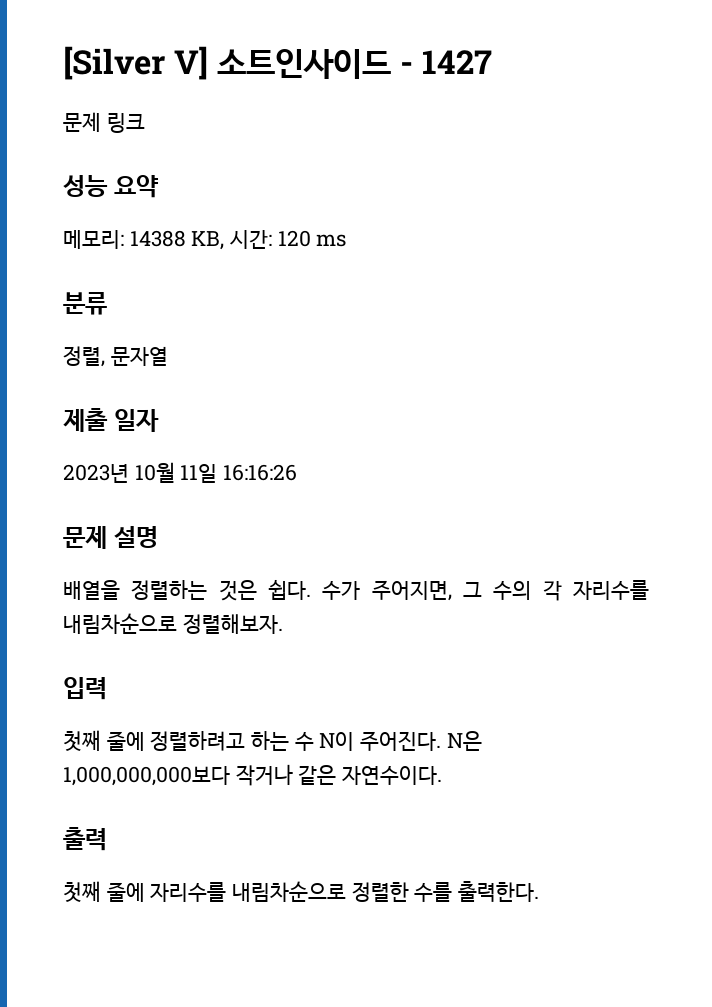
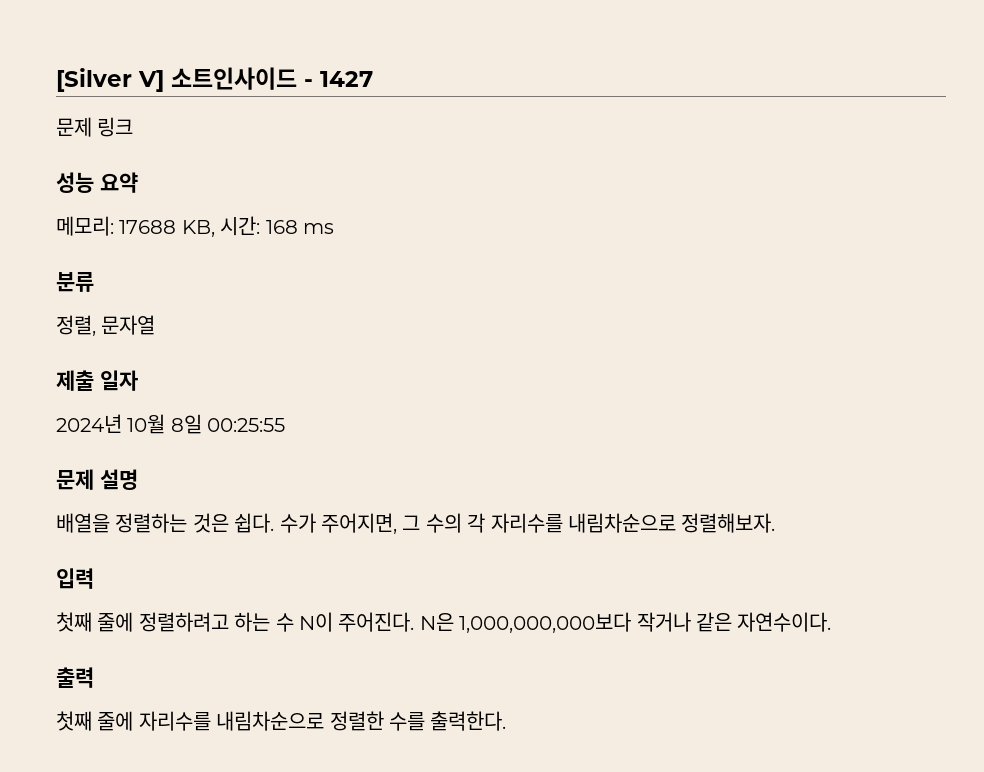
- 메모리: 14388 KB, 시간: 120 ms
+ 메모리: 17688 KB, 시간: 168 ms
- 2023년 10월 11일 16:16:26
+ 2024년 10월 8일 00:25:55

